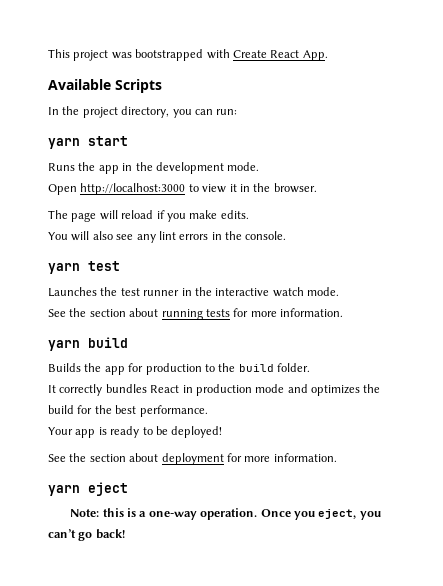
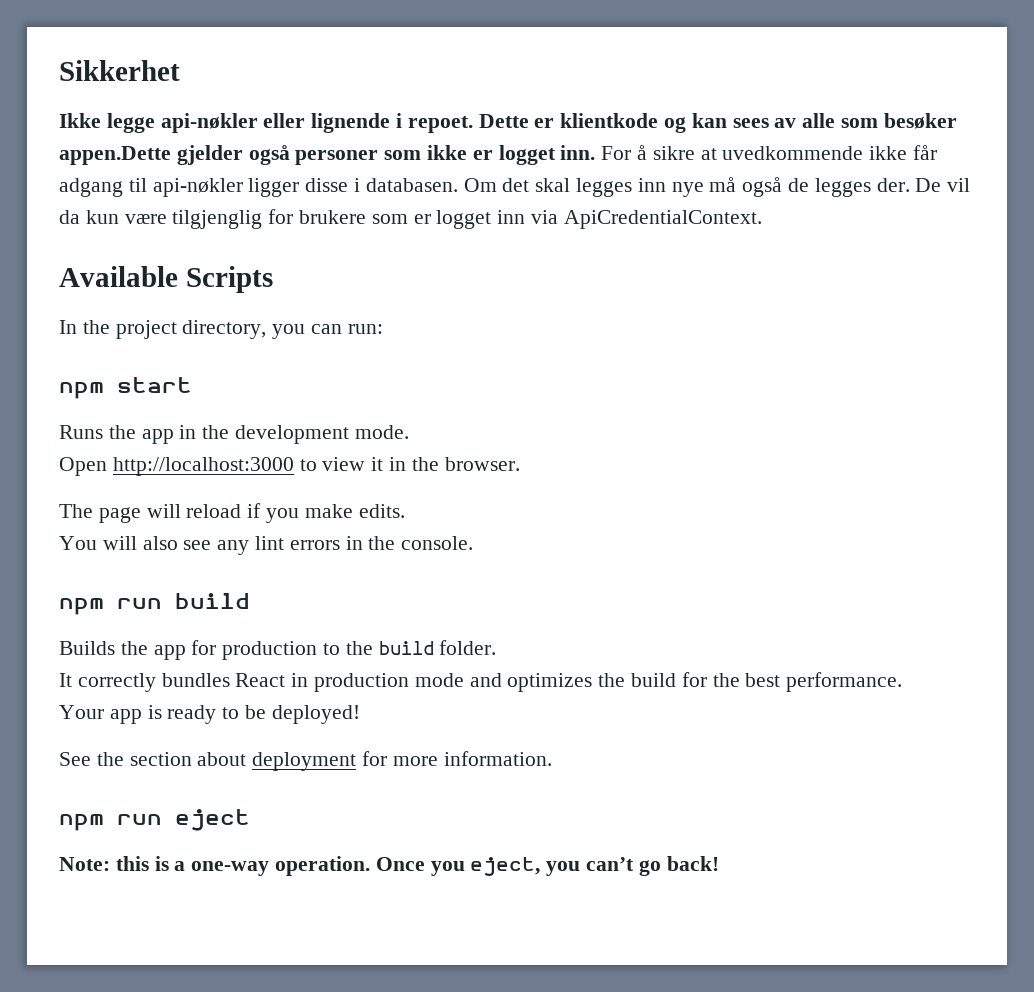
- This project was bootstrapped with Create React App.
+ Sikkerhet
+ Ikke legge api-nøkler eller lignende i repoet. Dette er klientkode og kan sees av alle som besøker appen.Dette gjelder også personer som ikke er logget inn. For å sikre at uvedkommende ikke får adgang til api-nøkler ligger disse i databasen. Om det skal legges inn nye må også de legges der. De vil da kun være tilgjenglig for brukere som er logget inn via ApiCredentialContext.
- yarn start
+ npm start
- yarn test
- Launches the test runner in the interactive watch mode.
- See the section about running tests for more information.
- yarn build
+ npm run build
- yarn eject
+ npm run eject

